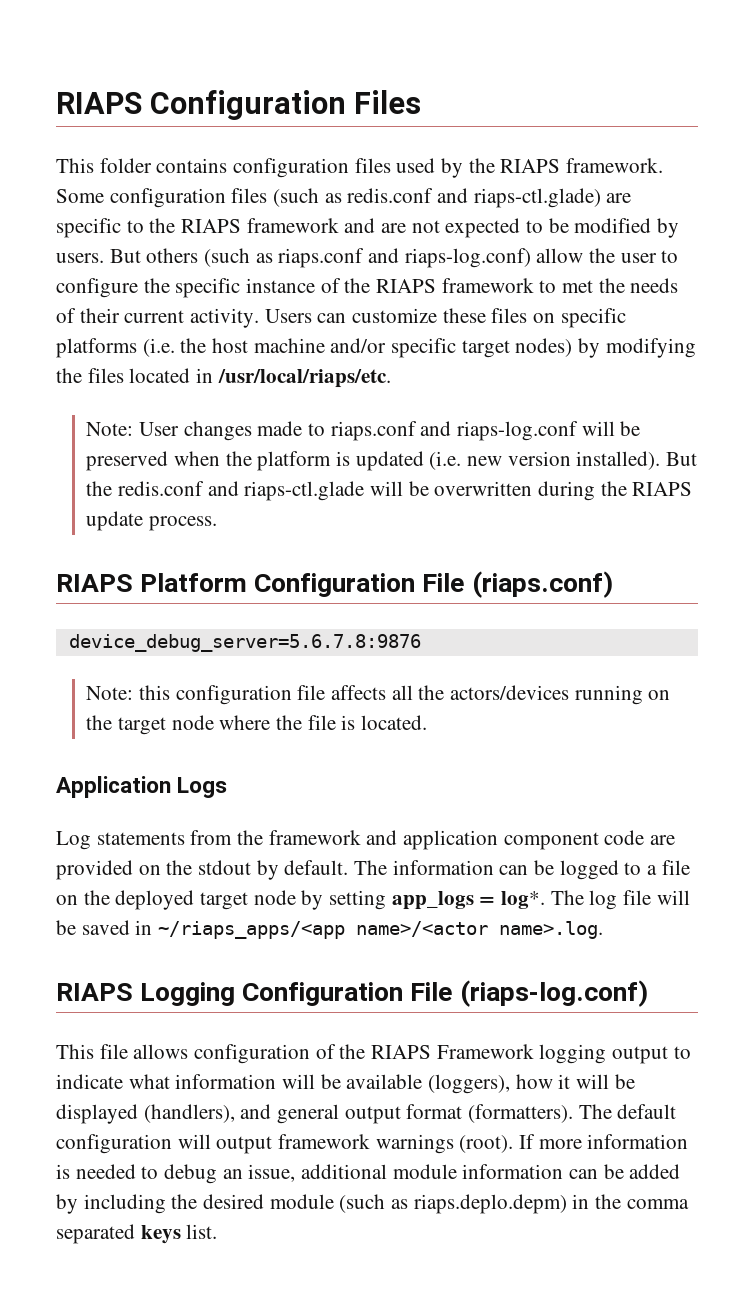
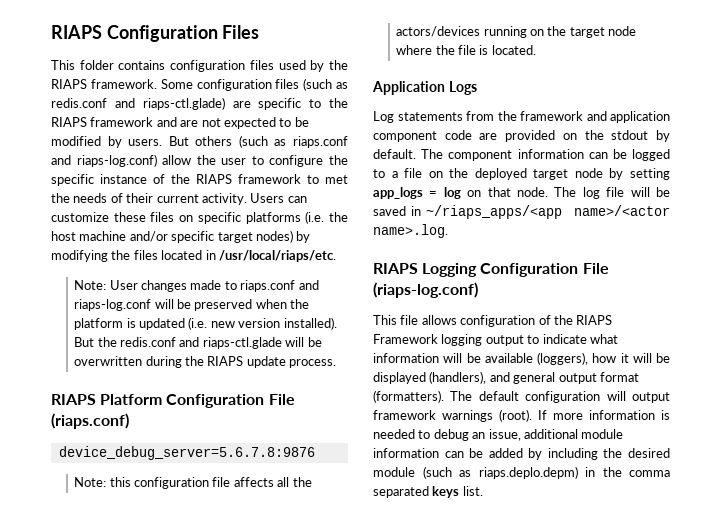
- The information can be logged to a file on the deployed target node by setting app_logs = log*.
+ The component information can be logged to a file on the deployed target node by setting app_logs = log on that node.

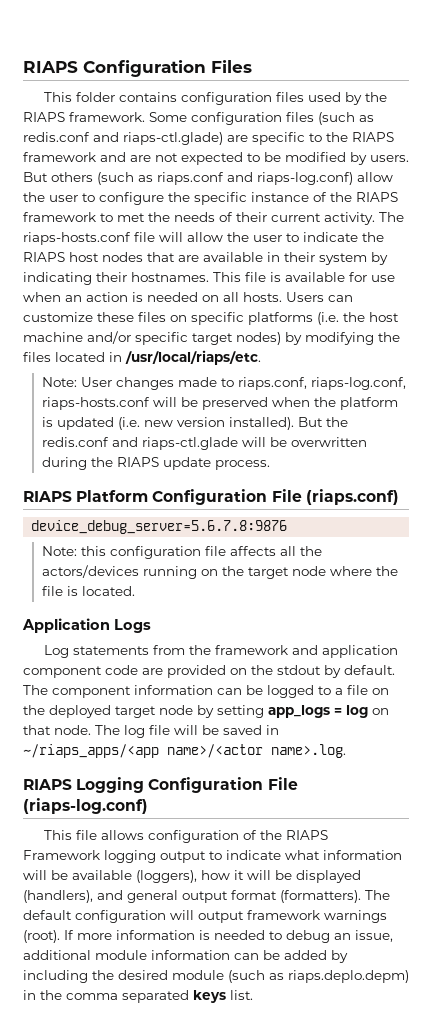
+ The riaps-hosts.conf file will allow the user to indicate the RIAPS host nodes that are available in their system by indicating their hostnames. This file is available for use when an action is needed on all hosts.
- Note: User changes made to riaps.conf and riaps-log.conf will be preserved when the platform is updated (i.e. new version installed).
+ Note: User changes made to riaps.conf, riaps-log.conf, riaps-hosts.conf will be preserved when the platform is updated (i.e. new version installed).

